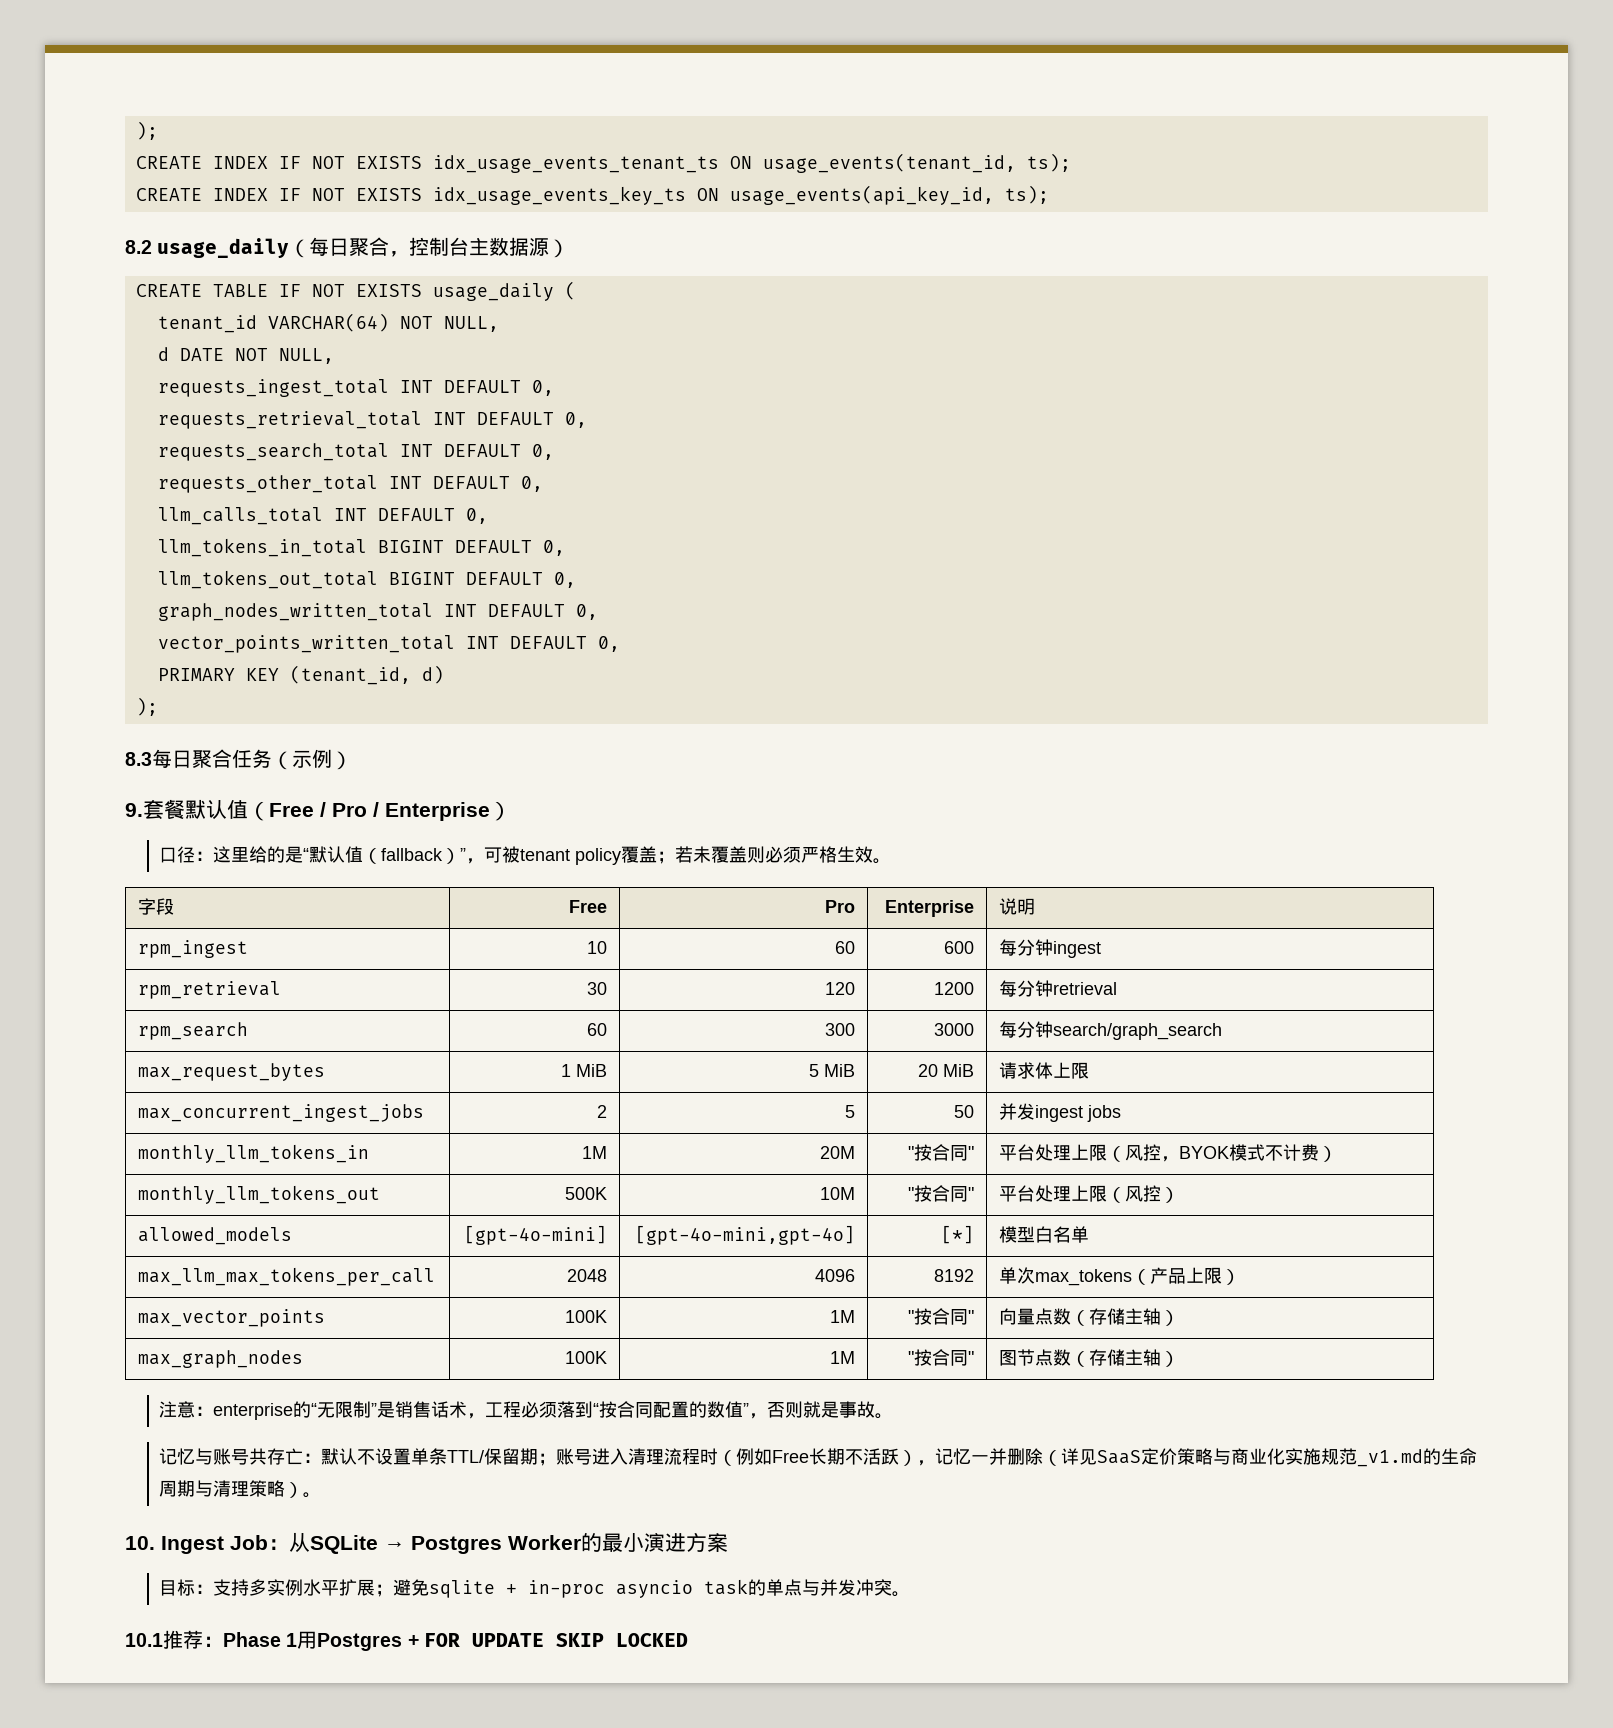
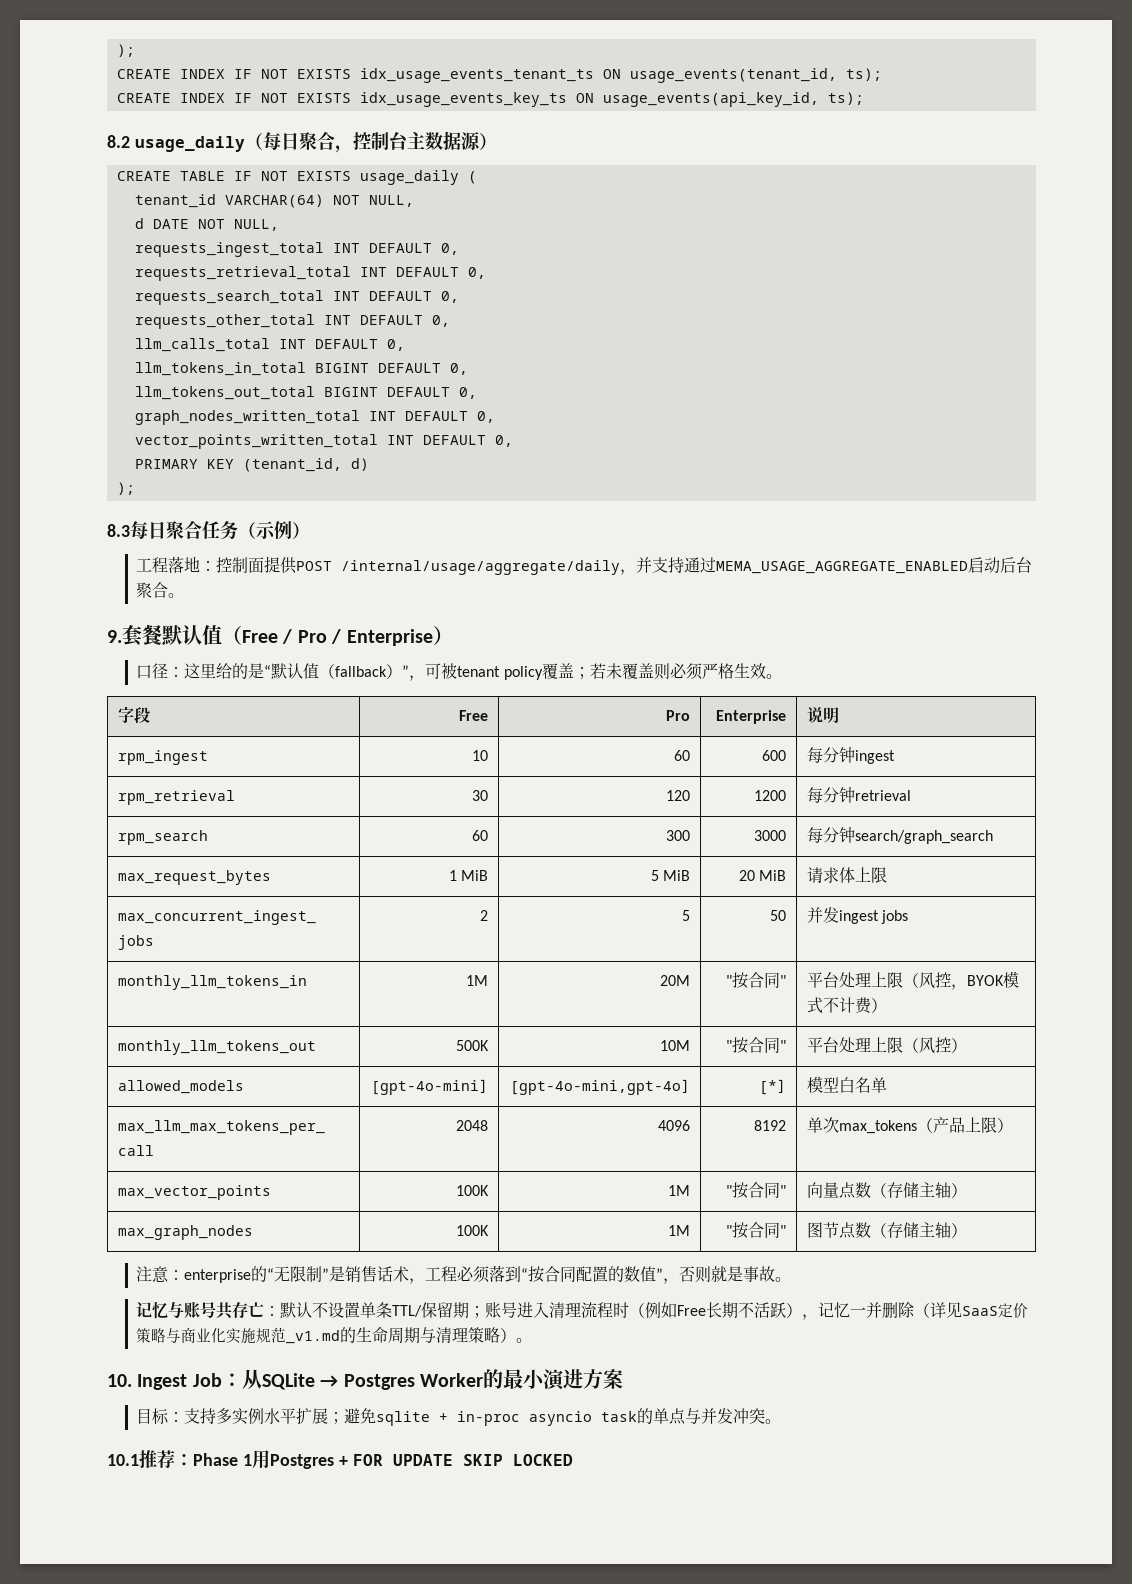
+ 工程落地：控制面提供POST /internal/usage/aggregate/daily，并支持通过MEMA_USAGE_AGGREGATE_ENABLED启动后台聚合。

